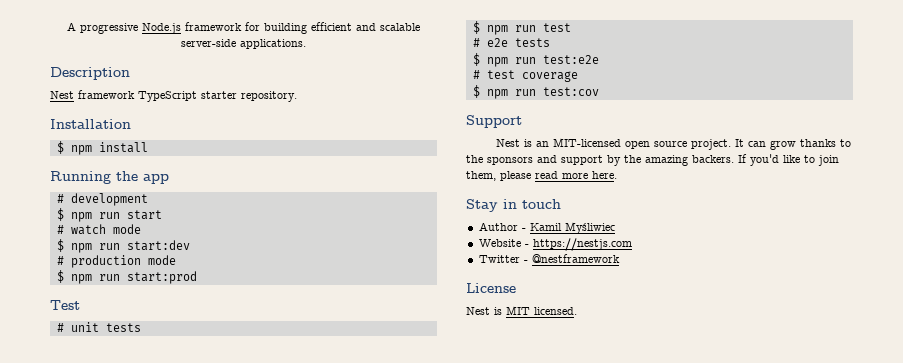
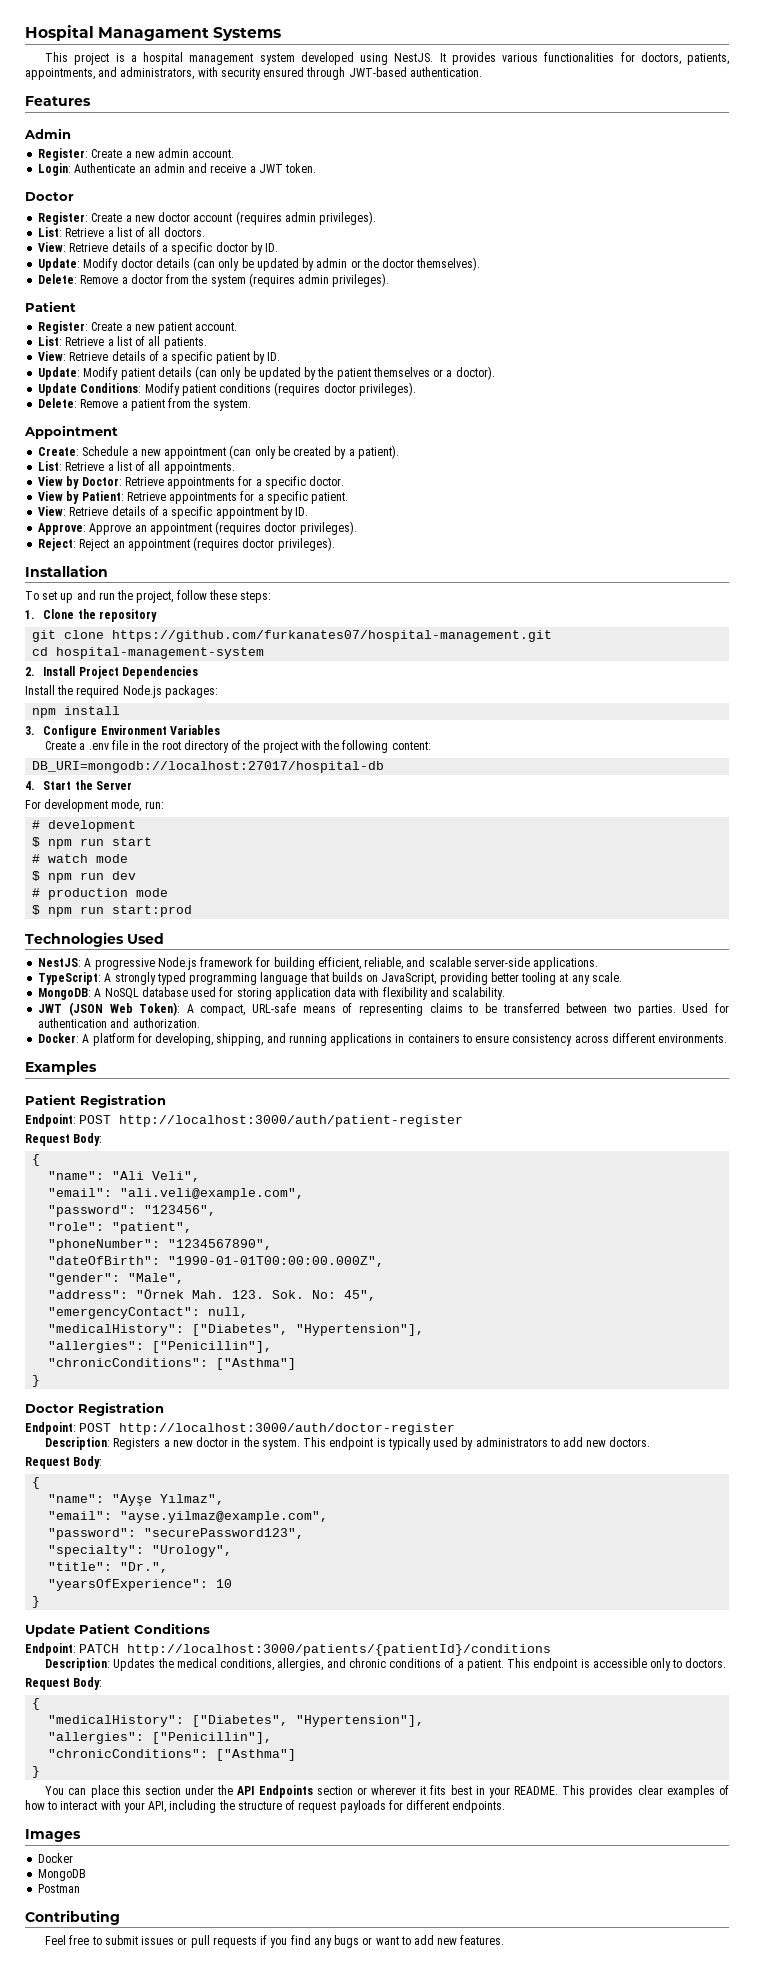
- A progressive Node.js framework for building efficient and scalable server-side applications.
- Description
- Nest framework TypeScript starter repository.
+ Hospital Managament Systems
+ This project is a hospital management system developed using NestJS. It provides various functionalities for doctors, patients, appointments, and administrators, with security ensured through JWT-based authentication.
+ Features
+ Admin
+ Register: Create a new admin account.
+ Login: Authenticate an admin and receive a JWT token.
+ Doctor
+ Register: Create a new doctor account (requires admin privileges).
+ List: Retrieve a list of all doctors.
+ View: Retrieve details of a specific doctor by ID.
+ Update: Modify doctor details (can only be updated by admin or the doctor themselves).
+ Delete: Remove a doctor from the system (requires admin privileges).
+ Patient
+ Register: Create a new patient account.
+ List: Retrieve a list of all patients.
+ View: Retrieve details of a specific patient by ID.
+ Update: Modify patient details (can only be updated by the patient themselves or a doctor).
+ Update Conditions: Modify patient conditions (requires doctor privileges).
+ Delete: Remove a patient from the system.
+ Appointment
+ Create: Schedule a new appointment (can only be created by a patient).
+ List: Retrieve a list of all appointments.
+ View by Doctor: Retrieve appointments for a specific doctor.
+ View by Patient: Retrieve appointments for a specific patient.
+ View: Retrieve details of a specific appointment by ID.
+ Approve: Approve an appointment (requires doctor privileges).
+ Reject: Reject an appointment (requires doctor privileges).
  Installation
- $ npm install
- Running the app
+ To set up and run the project, follow these steps:
+ 1. Clone the repository
+ git clone https://github.com/furkanates07/hospital-management.git
+ cd hospital-management-system
+ 2. Install Project Dependencies
+ Install the required Node.js packages:
+ npm install
+ 3. Configure Environment Variables
+ Create a .env file in the root directory of the project with the following content:
+ DB_URI=mongodb://localhost:27017/hospital-db
+ 4. Start the Server
+ For development mode, run:
- $ npm run start:dev
+ $ npm run dev
- Test
- # unit tests
- $ npm run test
- # e2e tests
- $ npm run test:e2e
- # test coverage
- $ npm run test:cov
- Support
- Nest is an MIT-licensed open source project. It can grow thanks to the sponsors and support by the amazing backers. If you'd like to join them, please read more here.
- Stay in touch
- Author - Kamil Myśliwiec
- Website - https://nestjs.com
- Twitter - @nestframework
- License
- Nest is MIT licensed.
+ Technologies Used
+ NestJS: A progressive Node.js framework for building efficient, reliable, and scalable server-side applications.
+ TypeScript: A strongly typed programming language that builds on JavaScript, providing better tooling at any scale.
+ MongoDB: A NoSQL database used for storing application data with flexibility and scalability.
+ JWT (JSON Web Token): A compact, URL-safe means of representing claims to be transferred between two parties. Used for authentication and authorization.
+ Docker: A platform for developing, shipping, and running applications in containers to ensure consistency across different environments.
+ Examples
+ Patient Registration
+ Endpoint: POST http://localhost:3000/auth/patient-register
+ Request Body:
+ {
+ "name": "Ali Veli",
+ "email": "ali.veli@example.com",
+ "password": "123456",
+ "role": "patient",
+ "phoneNumber": "1234567890",
+ "dateOfBirth": "1990-01-01T00:00:00.000Z",
+ "gender": "Male",
+ "address": "Örnek Mah. 123. Sok. No: 45",
+ "emergencyContact": null,
+ "medicalHistory": ["Diabetes", "Hypertension"],
+ "allergies": ["Penicillin"],
+ "chronicConditions": ["Asthma"]
+ }
+ Doctor Registration
+ Endpoint: POST http://localhost:3000/auth/doctor-register
+ Description: Registers a new doctor in the system. This endpoint is typically used by administrators to add new doctors.
+ Request Body:
+ {
+ "name": "Ayşe Yılmaz",
+ "email": "ayse.yilmaz@example.com",
+ "password": "securePassword123",
+ "specialty": "Urology",
+ "title": "Dr.",
+ "yearsOfExperience": 10
+ }
+ Update Patient Conditions
+ Endpoint: PATCH http://localhost:3000/patients/{patientId}/conditions
+ Description: Updates the medical conditions, allergies, and chronic conditions of a patient. This endpoint is accessible only to doctors.
+ Request Body:
+ {
+ "medicalHistory": ["Diabetes", "Hypertension"],
+ "allergies": ["Penicillin"],
+ "chronicConditions": ["Asthma"]
+ }
+ You can place this section under the API Endpoints section or wherever it fits best in your README. This provides clear examples of how to interact with your API, including the structure of request payloads for different endpoints.
+ Images
+ Docker
+ MongoDB
+ Postman
+ Contributing
+ Feel free to submit issues or pull requests if you find any bugs or want to add new features.

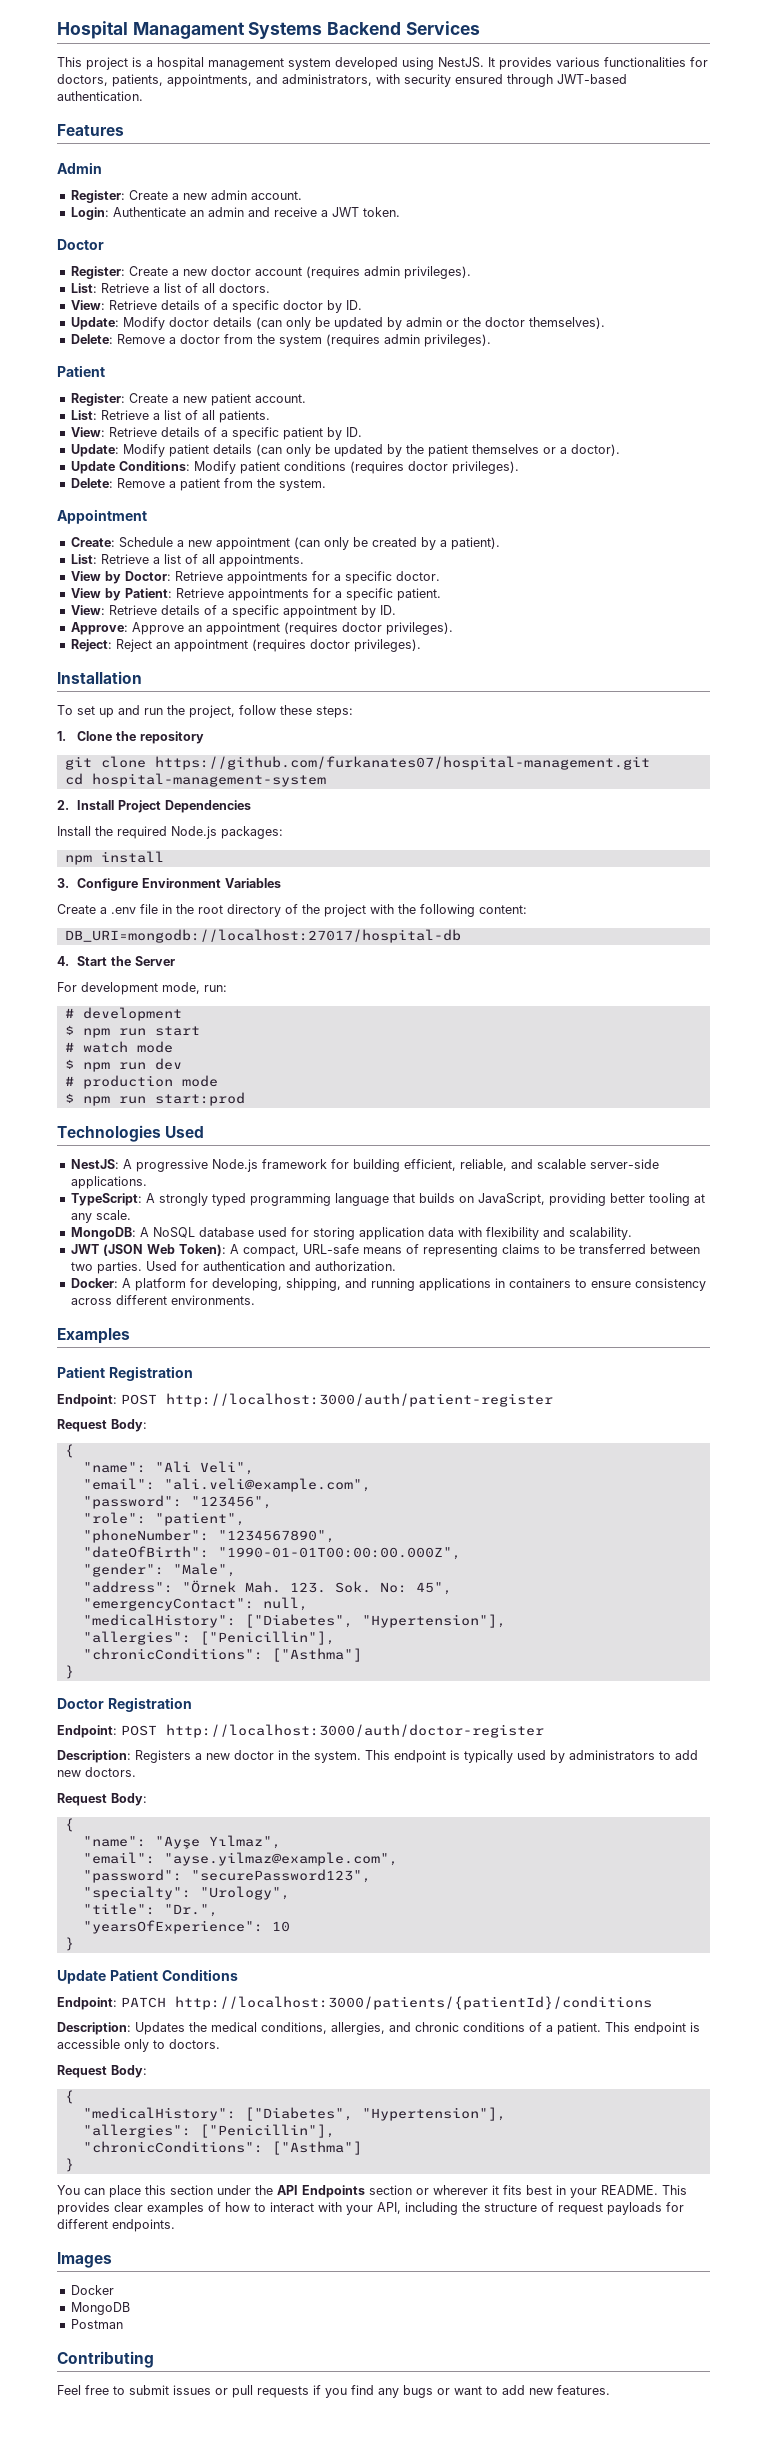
- Hospital Managament Systems
+ Hospital Managament Systems Backend Services

